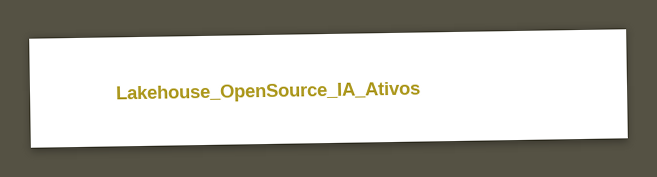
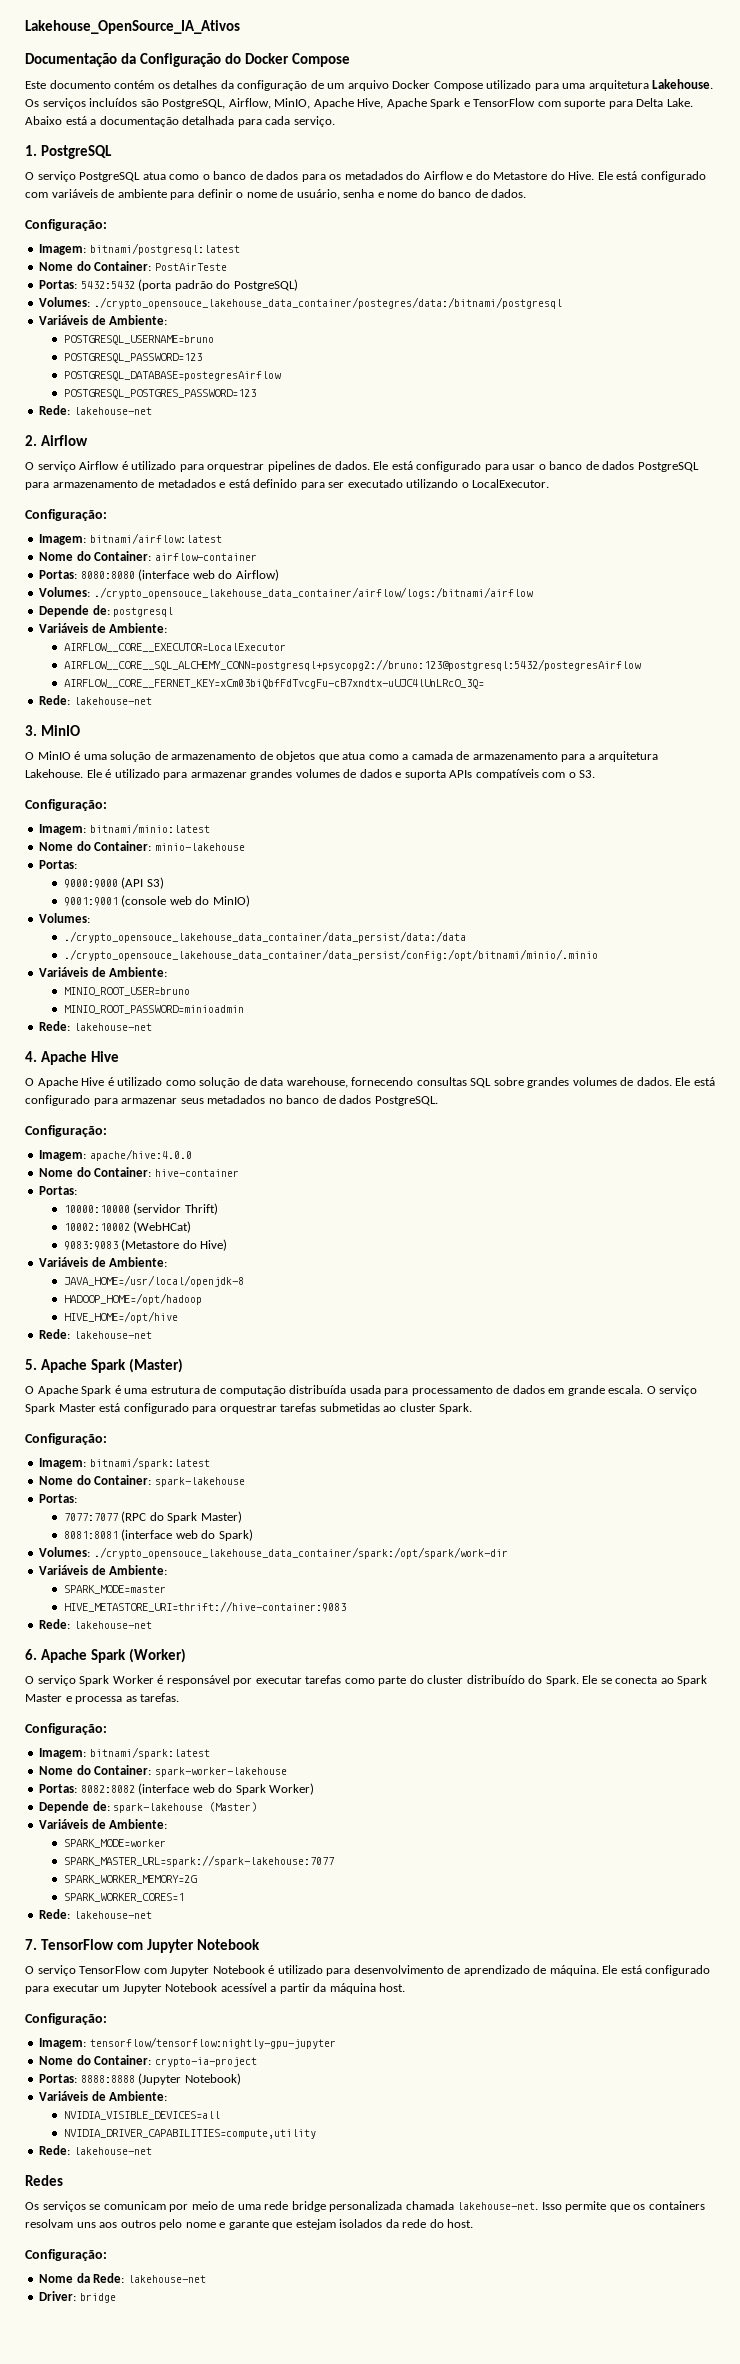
+ Documentação da Configuração do Docker Compose
+ Este documento contém os detalhes da configuração de um arquivo Docker Compose utilizado para uma arquitetura Lakehouse. Os serviços incluídos são PostgreSQL, Airflow, MinIO, Apache Hive, Apache Spark e TensorFlow com suporte para Delta Lake. Abaixo está a documentação detalhada para cada serviço.
+ 1. PostgreSQL
+ O serviço PostgreSQL atua como o banco de dados para os metadados do Airflow e do Metastore do Hive. Ele está configurado com variáveis de ambiente para definir o nome de usuário, senha e nome do banco de dados.
+ Configuração:
+ Imagem: bitnami/postgresql:latest
+ Nome do Container: PostAirTeste
+ Portas: 5432:5432 (porta padrão do PostgreSQL)
+ Volumes: ./crypto_opensouce_lakehouse_data_container/postegres/data:/bitnami/postgresql
+ Variáveis de Ambiente:
+ POSTGRESQL_USERNAME=bruno
+ POSTGRESQL_PASSWORD=123
+ POSTGRESQL_DATABASE=postegresAirflow
+ POSTGRESQL_POSTGRES_PASSWORD=123
+ Rede: lakehouse-net
+ 2. Airflow
+ O serviço Airflow é utilizado para orquestrar pipelines de dados. Ele está configurado para usar o banco de dados PostgreSQL para armazenamento de metadados e está definido para ser executado utilizando o LocalExecutor.
+ Configuração:
+ Imagem: bitnami/airflow:latest
+ Nome do Container: airflow-container
+ Portas: 8080:8080 (interface web do Airflow)
+ Volumes: ./crypto_opensouce_lakehouse_data_container/airflow/logs:/bitnami/airflow
+ Depende de: postgresql
+ Variáveis de Ambiente:
+ AIRFLOW__CORE__EXECUTOR=LocalExecutor
+ AIRFLOW__CORE__SQL_ALCHEMY_CONN=postgresql+psycopg2://bruno:123@postgresql:5432/postegresAirflow
+ AIRFLOW__CORE__FERNET_KEY=xCm03biQbfFdTvcgFu-cB7xndtx-uUJC4lUnLRcO_3Q=
+ Rede: lakehouse-net
+ 3. MinIO
+ O MinIO é uma solução de armazenamento de objetos que atua como a camada de armazenamento para a arquitetura Lakehouse. Ele é utilizado para armazenar grandes volumes de dados e suporta APIs compatíveis com o S3.
+ Configuração:
+ Imagem: bitnami/minio:latest
+ Nome do Container: minio-lakehouse
+ Portas:
+ 9000:9000 (API S3)
+ 9001:9001 (console web do MinIO)
+ Volumes:
+ ./crypto_opensouce_lakehouse_data_container/data_persist/data:/data
+ ./crypto_opensouce_lakehouse_data_container/data_persist/config:/opt/bitnami/minio/.minio
+ Variáveis de Ambiente:
+ MINIO_ROOT_USER=bruno
+ MINIO_ROOT_PASSWORD=minioadmin
+ Rede: lakehouse-net
+ 4. Apache Hive
+ O Apache Hive é utilizado como solução de data warehouse, fornecendo consultas SQL sobre grandes volumes de dados. Ele está configurado para armazenar seus metadados no banco de dados PostgreSQL.
+ Configuração:
+ Imagem: apache/hive:4.0.0
+ Nome do Container: hive-container
+ Portas:
+ 10000:10000 (servidor Thrift)
+ 10002:10002 (WebHCat)
+ 9083:9083 (Metastore do Hive)
+ Variáveis de Ambiente:
+ JAVA_HOME=/usr/local/openjdk-8
+ HADOOP_HOME=/opt/hadoop
+ HIVE_HOME=/opt/hive
+ Rede: lakehouse-net
+ 5. Apache Spark (Master)
+ O Apache Spark é uma estrutura de computação distribuída usada para processamento de dados em grande escala. O serviço Spark Master está configurado para orquestrar tarefas submetidas ao cluster Spark.
+ Configuração:
+ Imagem: bitnami/spark:latest
+ Nome do Container: spark-lakehouse
+ Portas:
+ 7077:7077 (RPC do Spark Master)
+ 8081:8081 (interface web do Spark)
+ Volumes: ./crypto_opensouce_lakehouse_data_container/spark:/opt/spark/work-dir
+ Variáveis de Ambiente:
+ SPARK_MODE=master
+ HIVE_METASTORE_URI=thrift://hive-container:9083
+ Rede: lakehouse-net
+ 6. Apache Spark (Worker)
+ O serviço Spark Worker é responsável por executar tarefas como parte do cluster distribuído do Spark. Ele se conecta ao Spark Master e processa as tarefas.
+ Configuração:
+ Imagem: bitnami/spark:latest
+ Nome do Container: spark-worker-lakehouse
+ Portas: 8082:8082 (interface web do Spark Worker)
+ Depende de: spark-lakehouse (Master)
+ Variáveis de Ambiente:
+ SPARK_MODE=worker
+ SPARK_MASTER_URL=spark://spark-lakehouse:7077
+ SPARK_WORKER_MEMORY=2G
+ SPARK_WORKER_CORES=1
+ Rede: lakehouse-net
+ 7. TensorFlow com Jupyter Notebook
+ O serviço TensorFlow com Jupyter Notebook é utilizado para desenvolvimento de aprendizado de máquina. Ele está configurado para executar um Jupyter Notebook acessível a partir da máquina host.
+ Configuração:
+ Imagem: tensorflow/tensorflow:nightly-gpu-jupyter
+ Nome do Container: crypto-ia-project
+ Portas: 8888:8888 (Jupyter Notebook)
+ Variáveis de Ambiente:
+ NVIDIA_VISIBLE_DEVICES=all
+ NVIDIA_DRIVER_CAPABILITIES=compute,utility
+ Rede: lakehouse-net
+ Redes
+ Os serviços se comunicam por meio de uma rede bridge personalizada chamada lakehouse-net. Isso permite que os containers resolvam uns aos outros pelo nome e garante que estejam isolados da rede do host.
+ Configuração:
+ Nome da Rede: lakehouse-net
+ Driver: bridge

